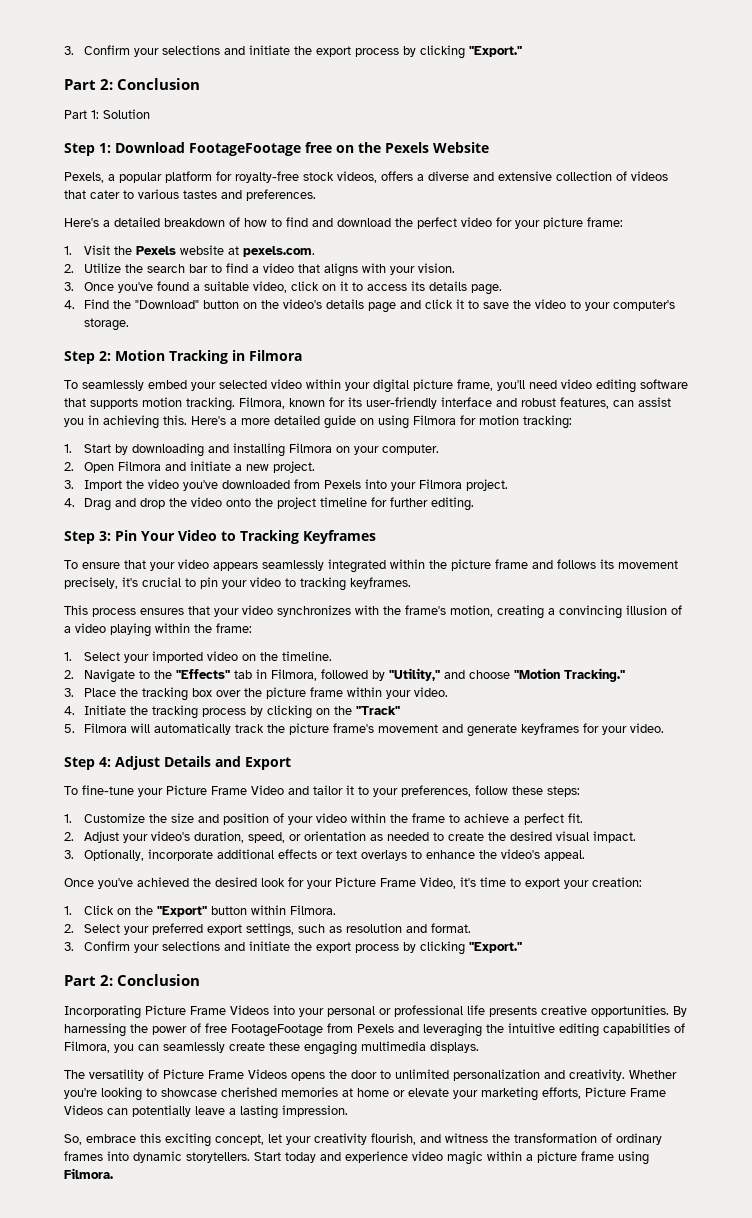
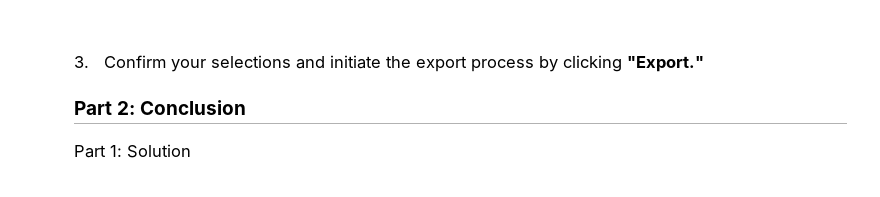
- Step 1: Download FootageFootage free on the Pexels Website
- Pexels, a popular platform for royalty-free stock videos, offers a diverse and extensive collection of videos that cater to various tastes and preferences.
- Here's a detailed breakdown of how to find and download the perfect video for your picture frame:
- 1. Visit the Pexels website at pexels.com.
- 2. Utilize the search bar to find a video that aligns with your vision.
- 3. Once you've found a suitable video, click on it to access its details page.
- 4. Find the "Download" button on the video's details page and click it to save the video to your computer's storage.
- Step 2: Motion Tracking in Filmora
- To seamlessly embed your selected video within your digital picture frame, you'll need video editing software that supports motion tracking. Filmora, known for its user-friendly interface and robust features, can assist you in achieving this. Here's a more detailed guide on using Filmora for motion tracking:
- 1. Start by downloading and installing Filmora on your computer.
- 2. Open Filmora and initiate a new project.
- 3. Import the video you've downloaded from Pexels into your Filmora project.
- 4. Drag and drop the video onto the project timeline for further editing.
- Step 3: Pin Your Video to Tracking Keyframes
- To ensure that your video appears seamlessly integrated within the picture frame and follows its movement precisely, it's crucial to pin your video to tracking keyframes.
- This process ensures that your video synchronizes with the frame's motion, creating a convincing illusion of a video playing within the frame:
- 1. Select your imported video on the timeline.
- 2. Navigate to the "Effects" tab in Filmora, followed by "Utility," and choose "Motion Tracking."
- 3. Place the tracking box over the picture frame within your video.
- 4. Initiate the tracking process by clicking on the "Track"
- 5. Filmora will automatically track the picture frame's movement and generate keyframes for your video.
- Step 4: Adjust Details and Export
- To fine-tune your Picture Frame Video and tailor it to your preferences, follow these steps:
- 1. Customize the size and position of your video within the frame to achieve a perfect fit.
- 2. Adjust your video's duration, speed, or orientation as needed to create the desired visual impact.
- 3. Optionally, incorporate additional effects or text overlays to enhance the video's appeal.
- Once you've achieved the desired look for your Picture Frame Video, it's time to export your creation:
- 1. Click on the "Export" button within Filmora.
- 2. Select your preferred export settings, such as resolution and format.
- 3. Confirm your selections and initiate the export process by clicking "Export."
- Part 2: Conclusion
- Incorporating Picture Frame Videos into your personal or professional life presents creative opportunities. By harnessing the power of free FootageFootage from Pexels and leveraging the intuitive editing capabilities of Filmora, you can seamlessly create these engaging multimedia displays.
- The versatility of Picture Frame Videos opens the door to unlimited personalization and creativity. Whether you're looking to showcase cherished memories at home or elevate your marketing efforts, Picture Frame Videos can potentially leave a lasting impression.
- So, embrace this exciting concept, let your creativity flourish, and witness the transformation of ordinary frames into dynamic storytellers. Start today and experience video magic within a picture frame using Filmora.

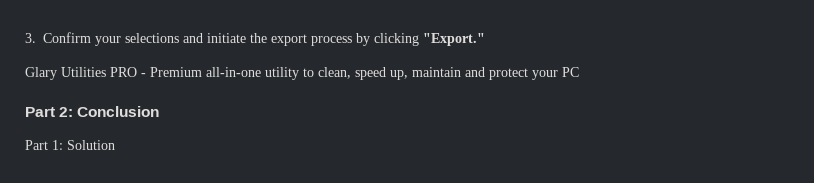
+ Glary Utilities PRO - Premium all-in-one utility to clean, speed up, maintain and protect your PC

